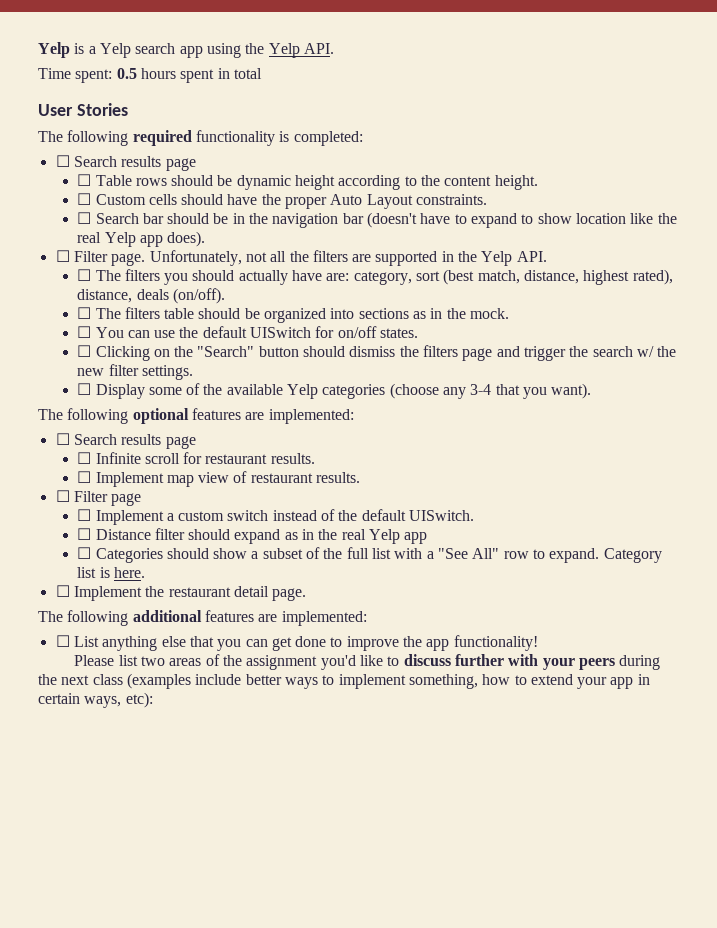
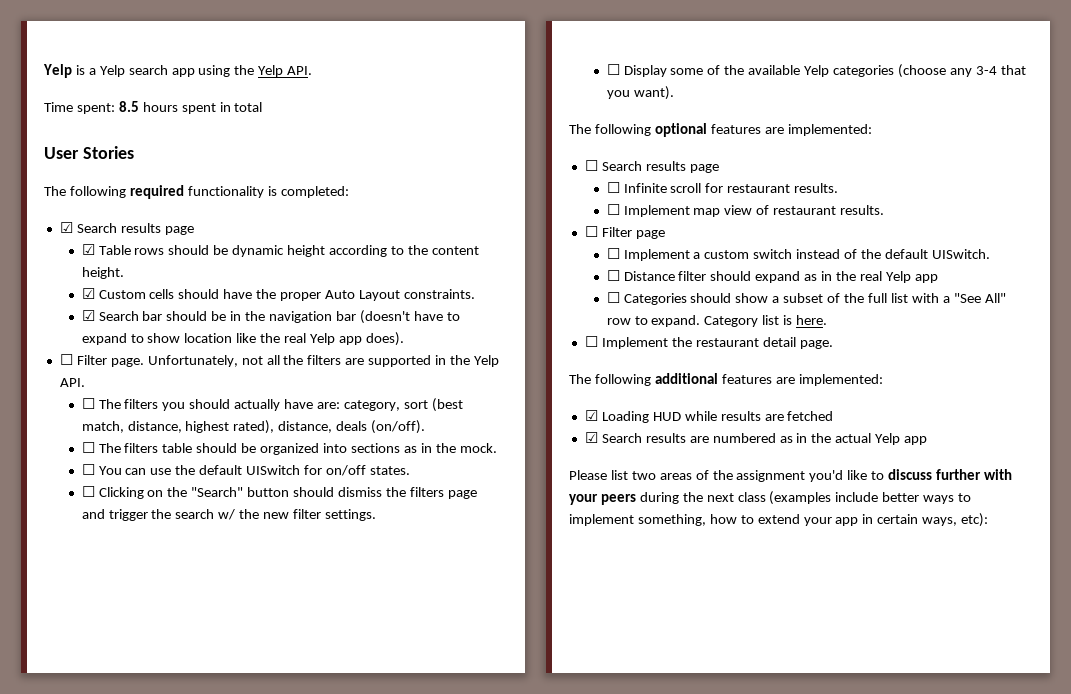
- Time spent: 0.5 hours spent in total
+ Time spent: 8.5 hours spent in total
  The following required functionality is completed:
- ☐ Search results page
- ☐ Table rows should be dynamic height according to the content height.
+ ☑ Search results page
+ ☑ Table rows should be dynamic height according to the content height.
- ☐ Custom cells should have the proper Auto Layout constraints.
+ ☑ Custom cells should have the proper Auto Layout constraints.
- ☐ Search bar should be in the navigation bar (doesn't have to expand to show location like the real Yelp app does).
+ ☑ Search bar should be in the navigation bar (doesn't have to expand to show location like the real Yelp app does).
- ☐ List anything else that you can get done to improve the app functionality!
+ ☑ Loading HUD while results are fetched
+ ☑ Search results are numbered as in the actual Yelp app

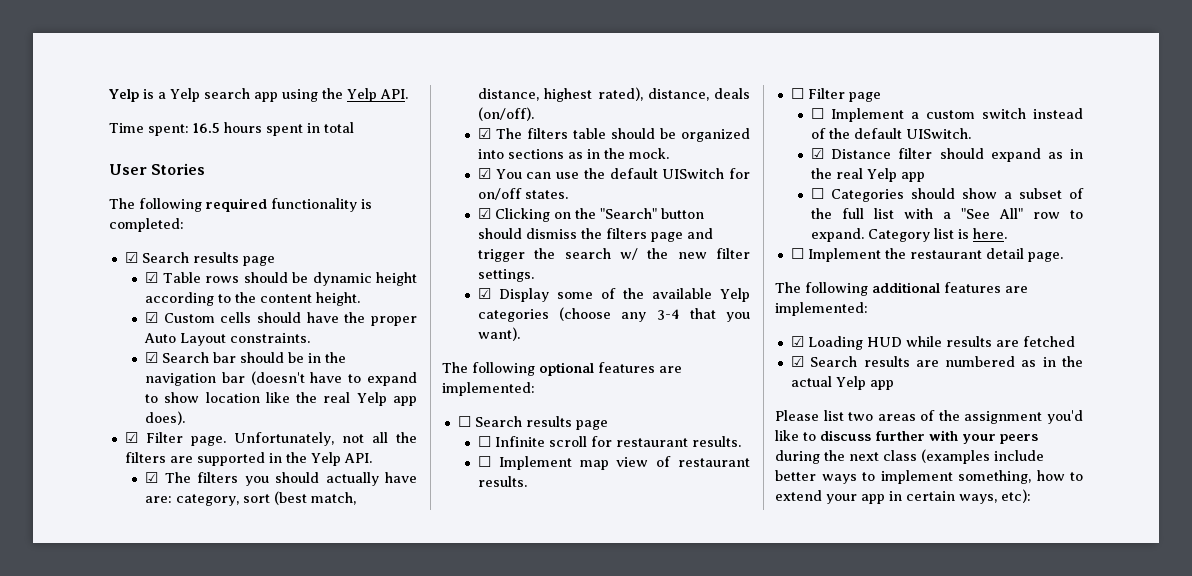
- Time spent: 8.5 hours spent in total
+ Time spent: 16.5 hours spent in total
- ☐ Filter page.
+ ☑ Filter page.
- ☐ The filters you should actually have are: category, sort (best match, distance, highest rated), distance, deals (on/off).
+ ☑ The filters you should actually have are: category, sort (best match, distance, highest rated), distance, deals (on/off).
- ☐ The filters table should be organized into sections as in the mock.
+ ☑ The filters table should be organized into sections as in the mock.
- ☐ You can use the default UISwitch for on/off states.
+ ☑ You can use the default UISwitch for on/off states.
- ☐ Clicking on the "Search" button should dismiss the filters page and trigger the search w/ the new filter settings.
+ ☑ Clicking on the "Search" button should dismiss the filters page and trigger the search w/ the new filter settings.
- ☐ Display some of the available Yelp categories (choose any 3-4 that you want).
+ ☑ Display some of the available Yelp categories (choose any 3-4 that you want).
- ☐ Distance filter should expand as in the real Yelp app
+ ☑ Distance filter should expand as in the real Yelp app

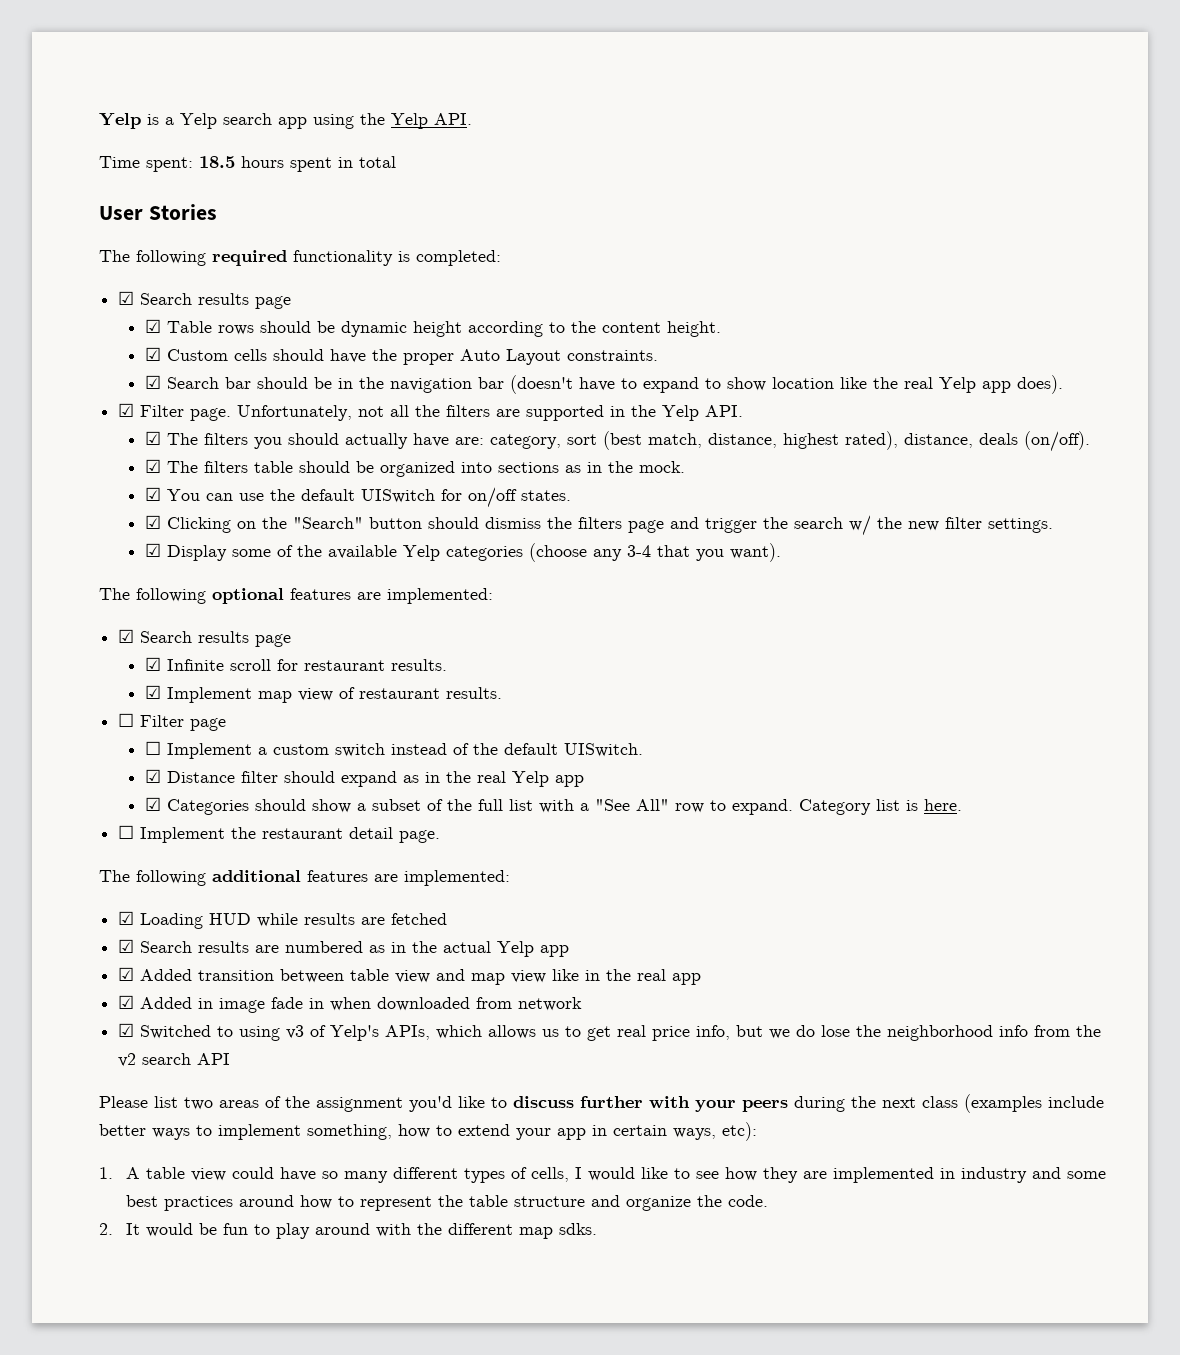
- Time spent: 16.5 hours spent in total
+ Time spent: 18.5 hours spent in total
  The following optional features are implemented:
- ☐ Search results page
- ☐ Infinite scroll for restaurant results.
+ ☑ Search results page
+ ☑ Infinite scroll for restaurant results.
- ☐ Implement map view of restaurant results.
+ ☑ Implement map view of restaurant results.
- ☐ Categories should show a subset of the full list with a "See All" row to expand.
+ ☑ Categories should show a subset of the full list with a "See All" row to expand.
+ ☑ Added transition between table view and map view like in the real app
+ ☑ Added in image fade in when downloaded from network
+ ☑ Switched to using v3 of Yelp's APIs, which allows us to get real price info, but we do lose the neighborhood info from the v2 search API
+ 1. A table view could have so many different types of cells, I would like to see how they are implemented in industry and some best practices around how to represent the table structure and organize the code.
+ 2. It would be fun to play around with the different map sdks.

